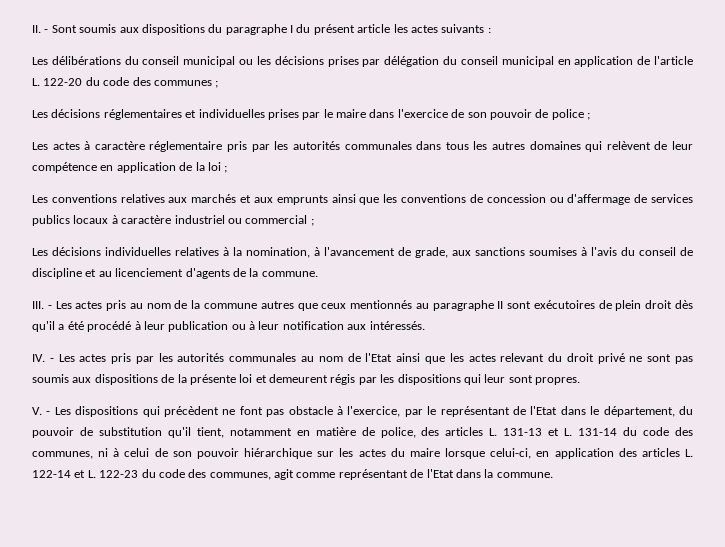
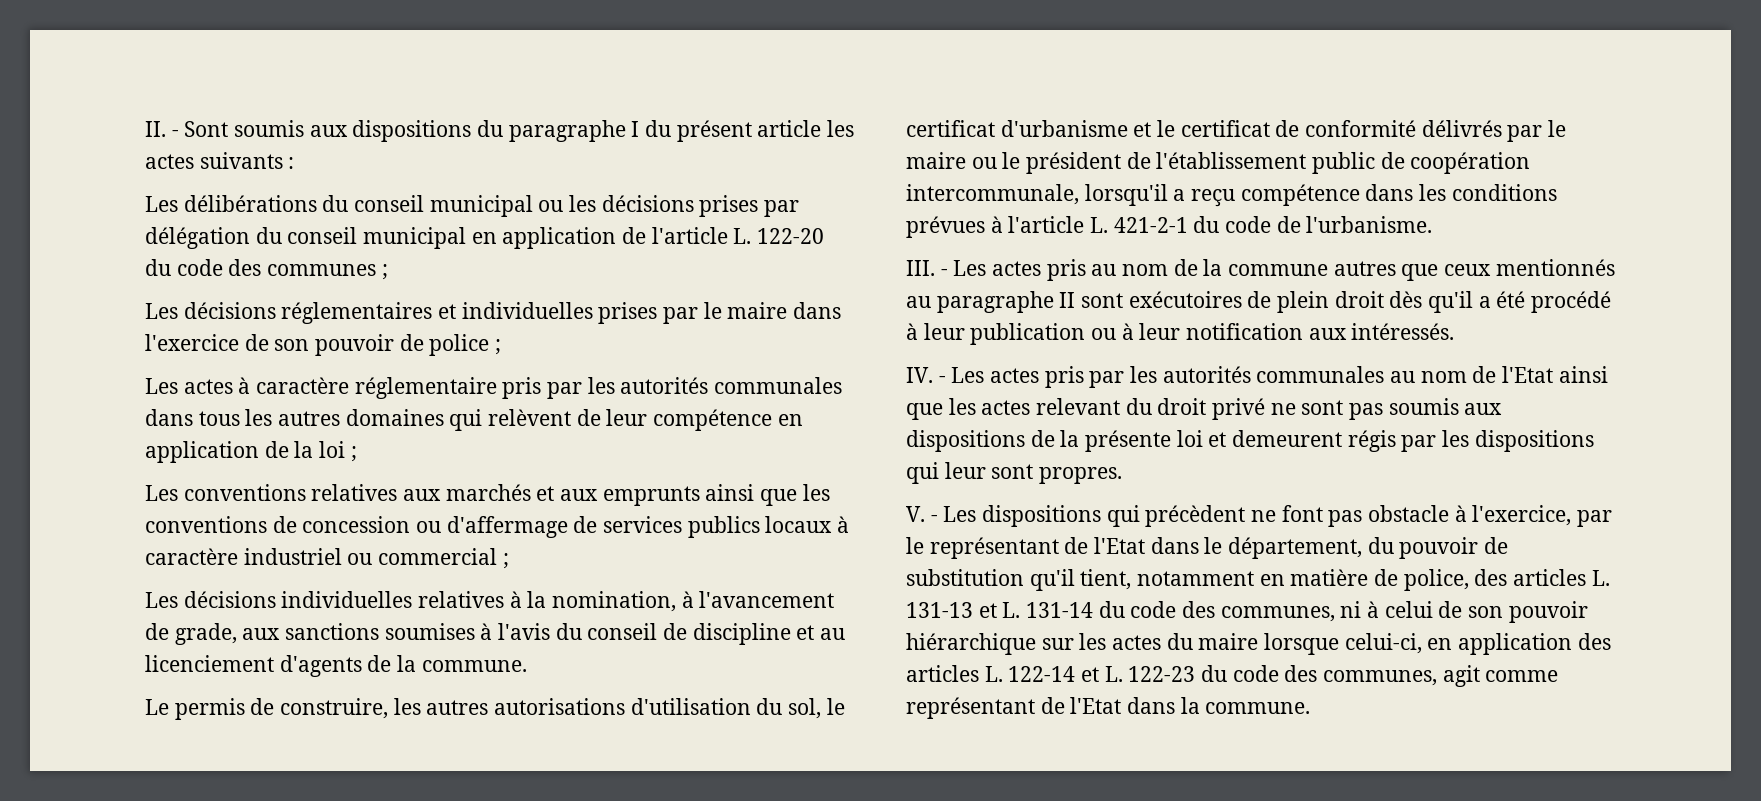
+ Le permis de construire, les autres autorisations d'utilisation du sol, le certificat d'urbanisme et le certificat de conformité délivrés par le maire ou le président de l'établissement public de coopération intercommunale, lorsqu'il a reçu compétence dans les conditions prévues à l'article L. 421-2-1 du code de l'urbanisme.

